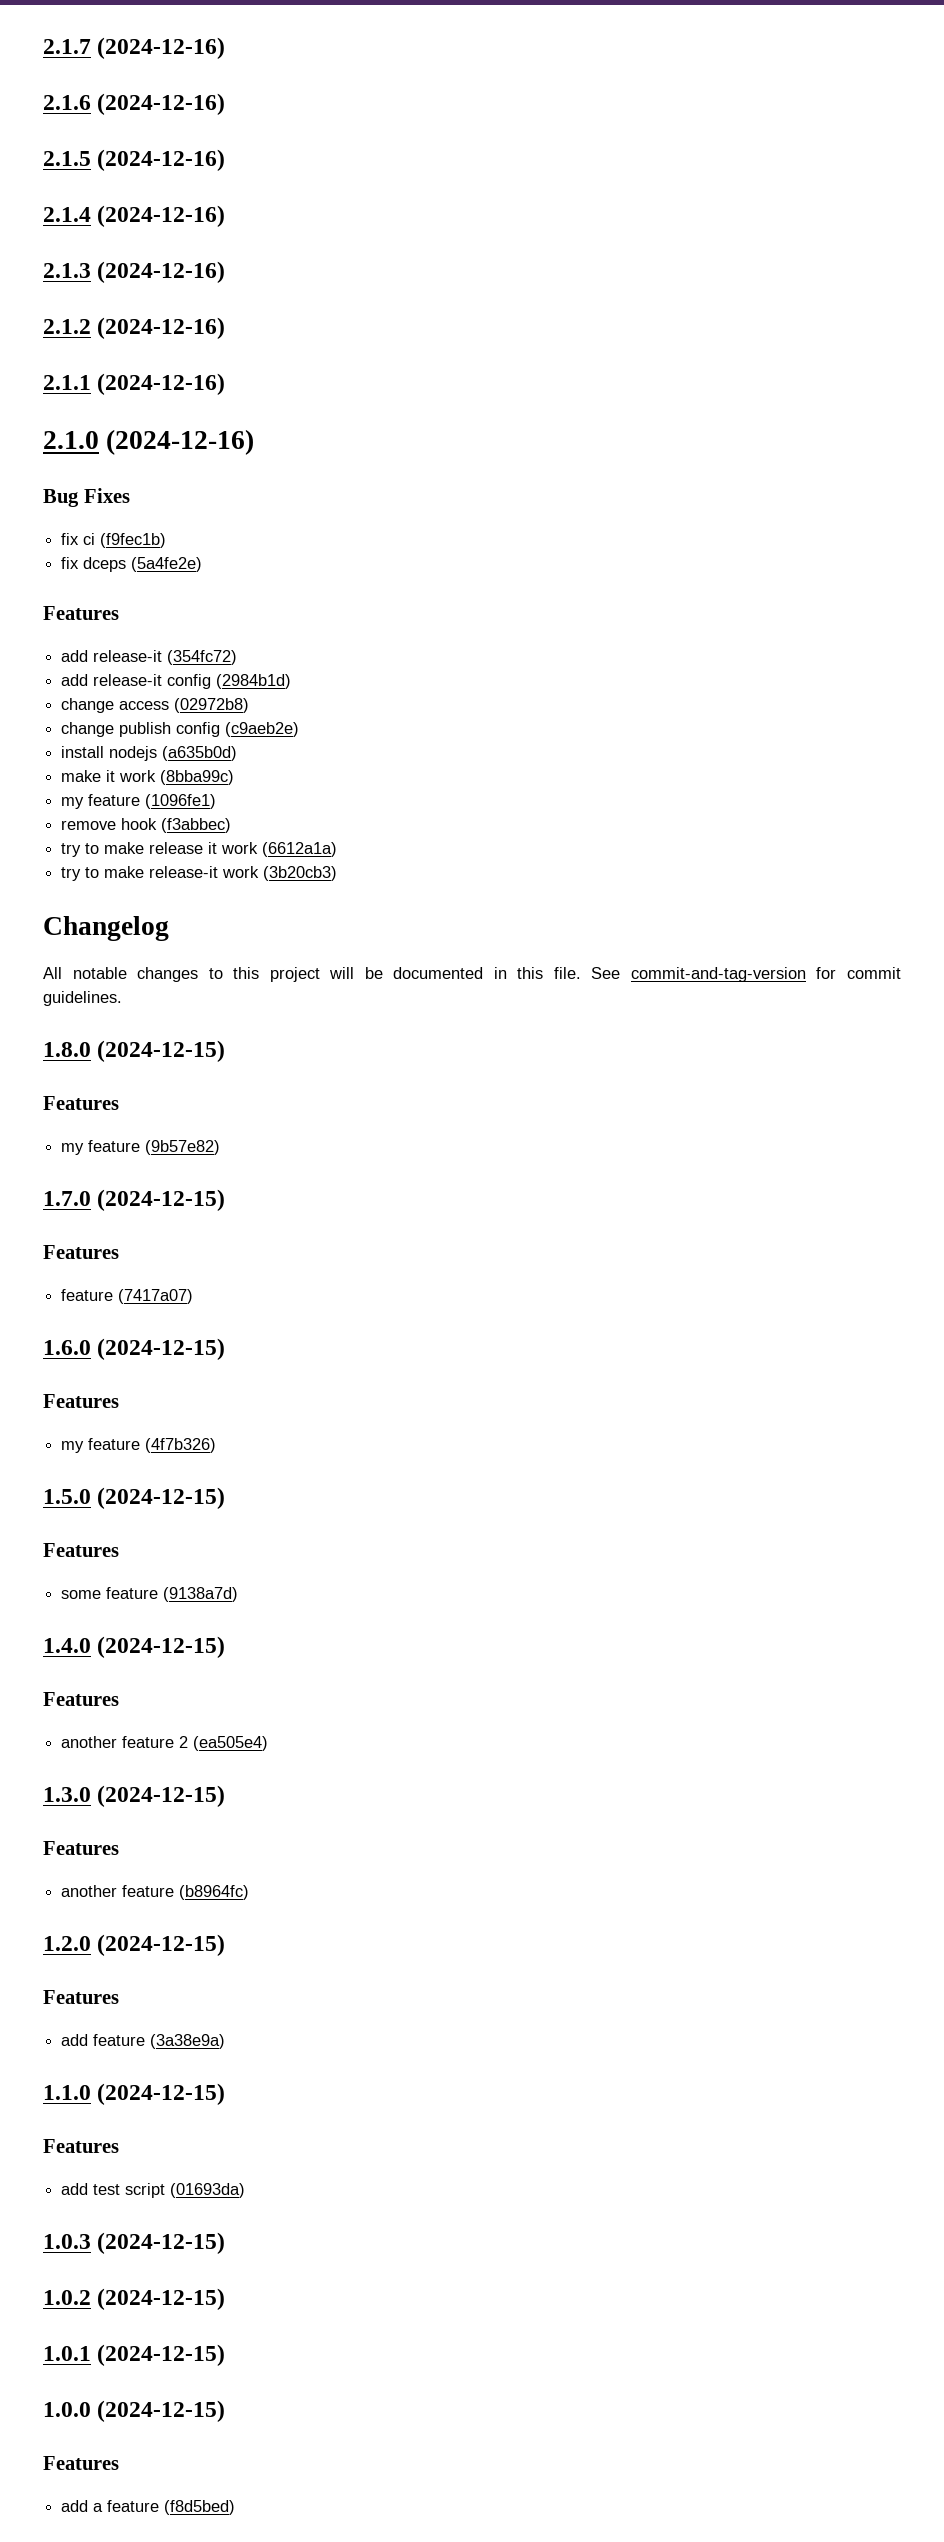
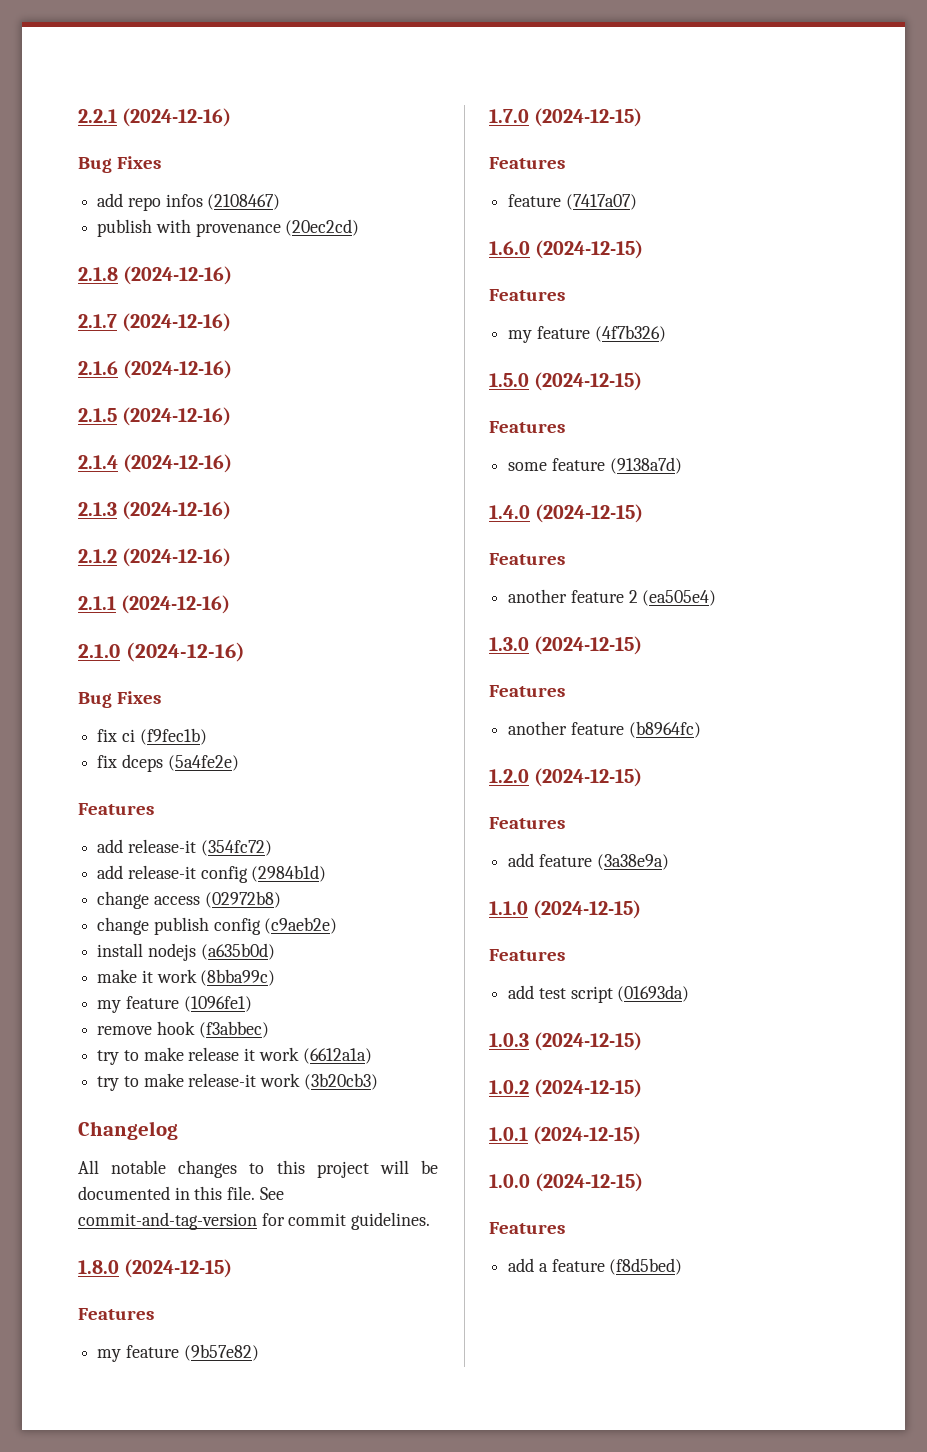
+ 2.2.1 (2024-12-16)
+ Bug Fixes
+ add repo infos (2108467)
+ publish with provenance (20ec2cd)
+ 2.1.8 (2024-12-16)

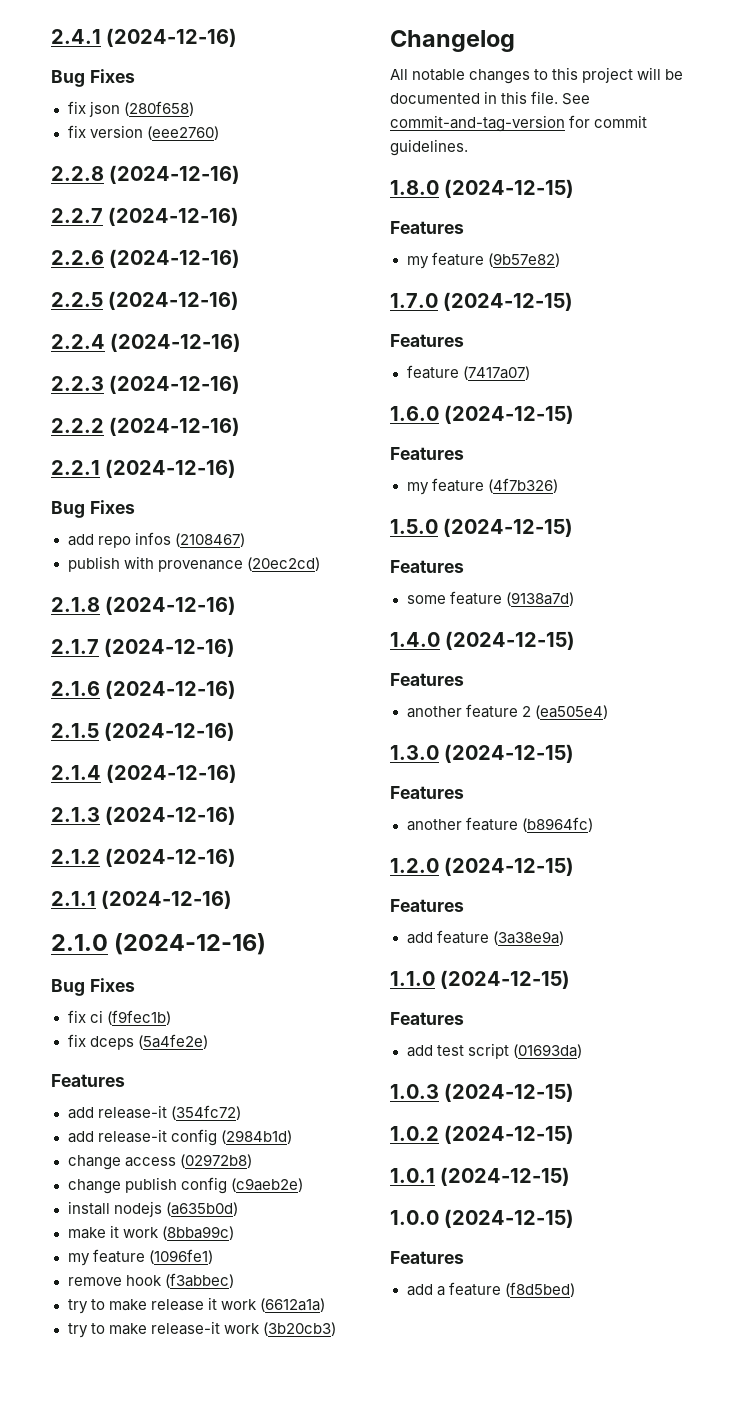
+ 2.4.1 (2024-12-16)
+ Bug Fixes
+ fix json (280f658)
+ fix version (eee2760)
+ 2.2.8 (2024-12-16)
+ 2.2.7 (2024-12-16)
+ 2.2.6 (2024-12-16)
+ 2.2.5 (2024-12-16)
+ 2.2.4 (2024-12-16)
+ 2.2.3 (2024-12-16)
+ 2.2.2 (2024-12-16)

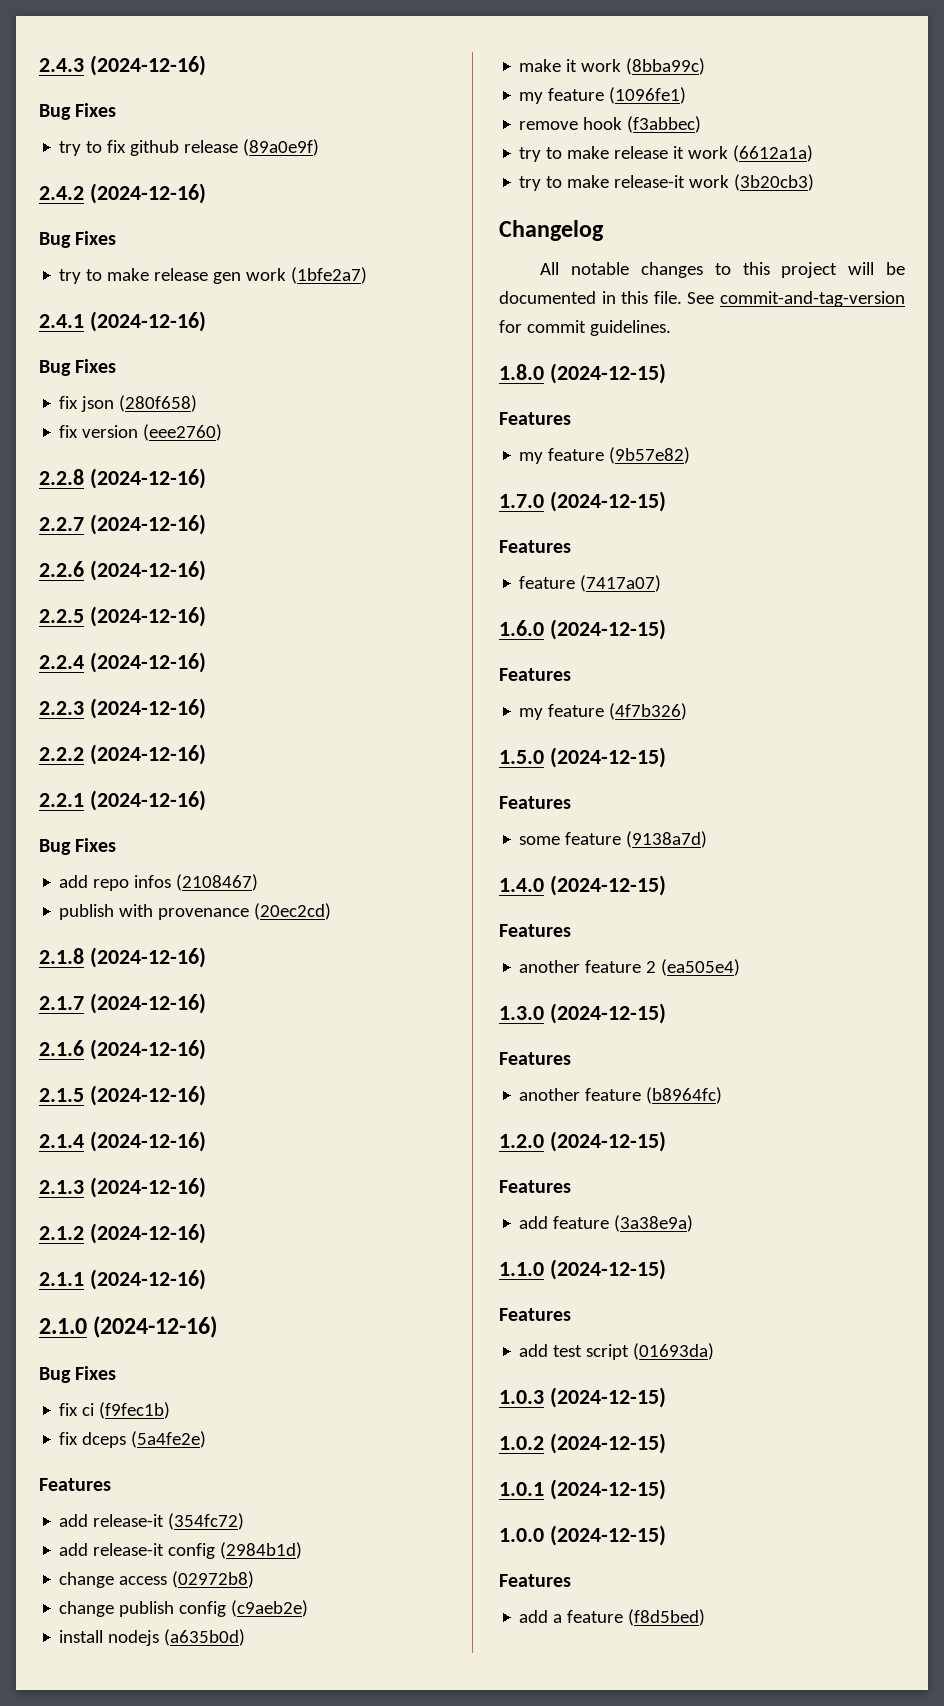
+ 2.4.3 (2024-12-16)
+ Bug Fixes
+ try to fix github release (89a0e9f)
+ 2.4.2 (2024-12-16)
+ Bug Fixes
+ try to make release gen work (1bfe2a7)

